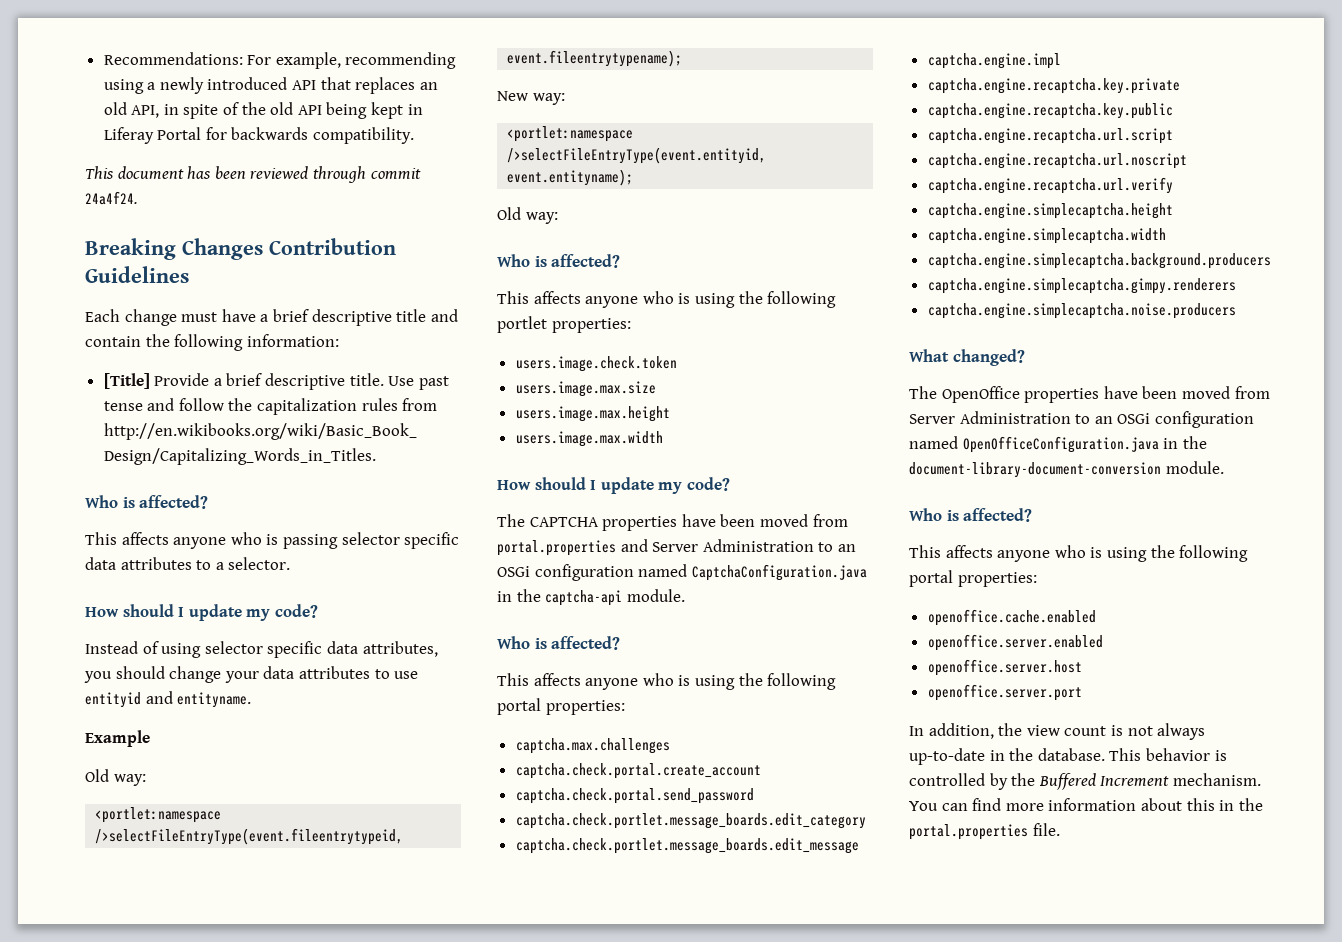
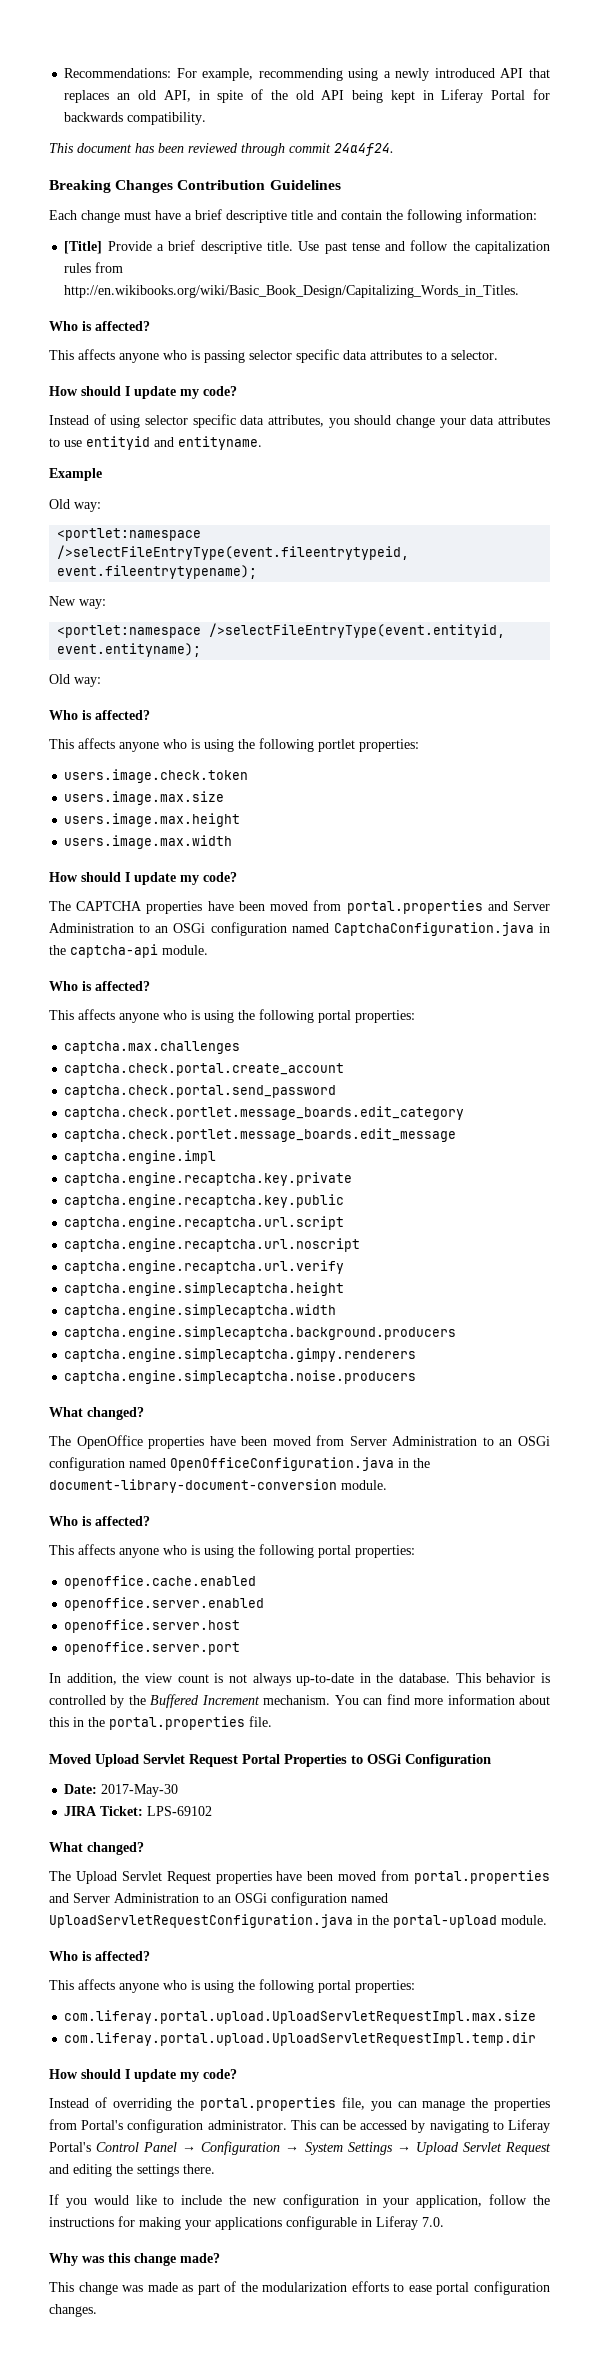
+ Moved Upload Servlet Request Portal Properties to OSGi Configuration
+ Date: 2017-May-30
+ JIRA Ticket: LPS-69102
+ What changed?
+ The Upload Servlet Request properties have been moved from portal.properties and Server Administration to an OSGi configuration named UploadServletRequestConfiguration.java in the portal-upload module.
+ Who is affected?
+ This affects anyone who is using the following portal properties:
+ com.liferay.portal.upload.UploadServletRequestImpl.max.size
+ com.liferay.portal.upload.UploadServletRequestImpl.temp.dir
+ How should I update my code?
+ Instead of overriding the portal.properties file, you can manage the properties from Portal's configuration administrator. This can be accessed by navigating to Liferay Portal's Control Panel → Configuration → System Settings → Upload Servlet Request and editing the settings there.
+ If you would like to include the new configuration in your application, follow the instructions for making your applications configurable in Liferay 7.0.
+ Why was this change made?
+ This change was made as part of the modularization efforts to ease portal configuration changes.

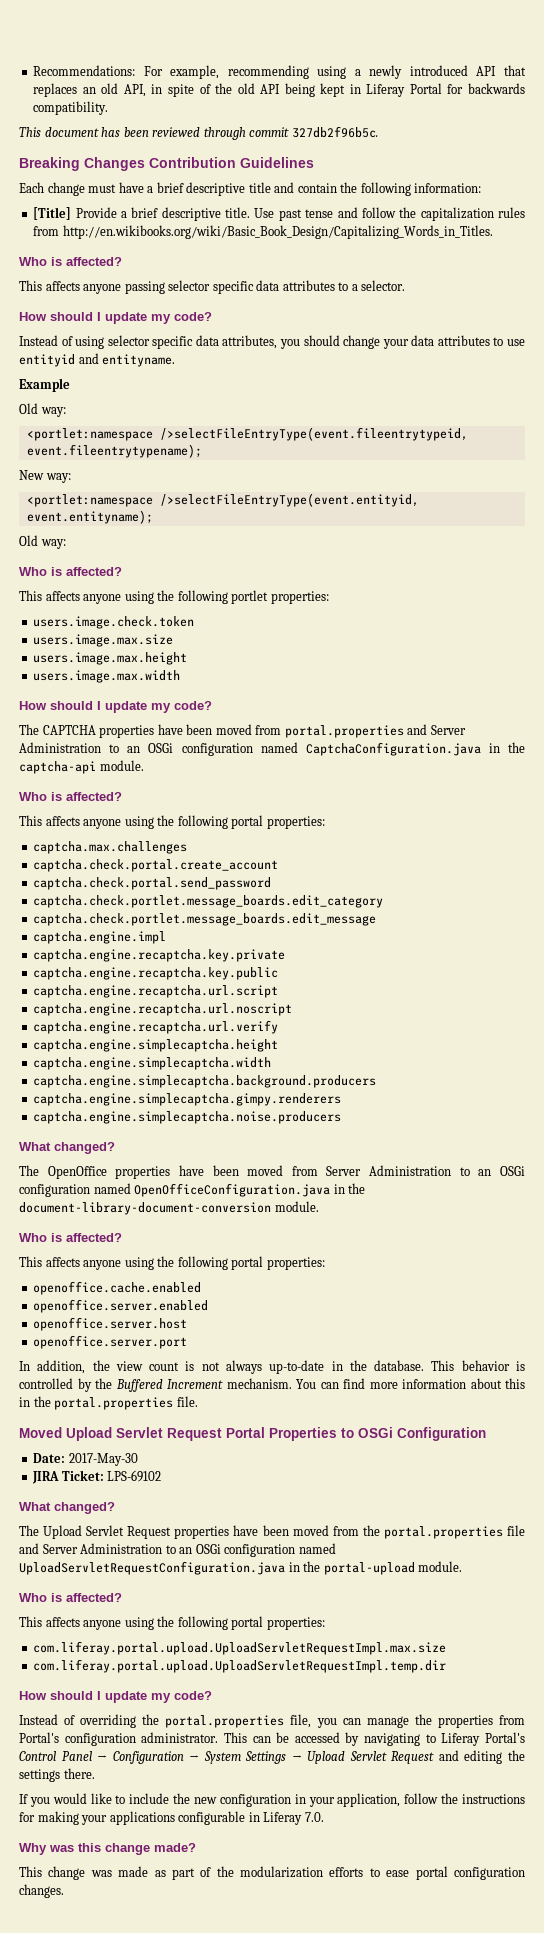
- This document has been reviewed through commit 24a4f24.
+ This document has been reviewed through commit 327db2f96b5c.
- This affects anyone who is passing selector specific data attributes to a selector.
+ This affects anyone passing selector specific data attributes to a selector.
- This affects anyone who is using the following portlet properties:
+ This affects anyone using the following portlet properties:
  The CAPTCHA properties have been moved from portal.properties and Server Administration to an OSGi configuration named CaptchaConfiguration.java in the captcha-api module.
  Who is affected?
- This affects anyone who is using the following portal properties:
+ This affects anyone using the following portal properties:
  The OpenOffice properties have been moved from Server Administration to an OSGi configuration named OpenOfficeConfiguration.java in the document-library-document-conversion module.
  Who is affected?
- This affects anyone who is using the following portal properties:
+ This affects anyone using the following portal properties:
- The Upload Servlet Request properties have been moved from portal.properties and Server Administration to an OSGi configuration named UploadServletRequestConfiguration.java in the portal-upload module.
+ The Upload Servlet Request properties have been moved from the portal.properties file and Server Administration to an OSGi configuration named UploadServletRequestConfiguration.java in the portal-upload module.
  Who is affected?
- This affects anyone who is using the following portal properties:
+ This affects anyone using the following portal properties:

